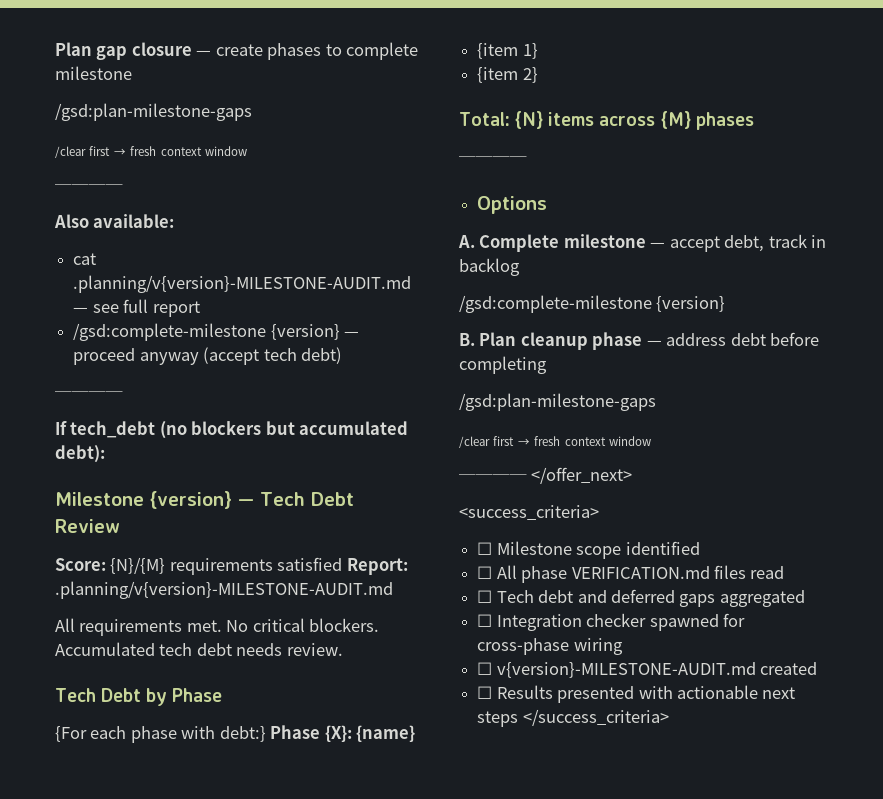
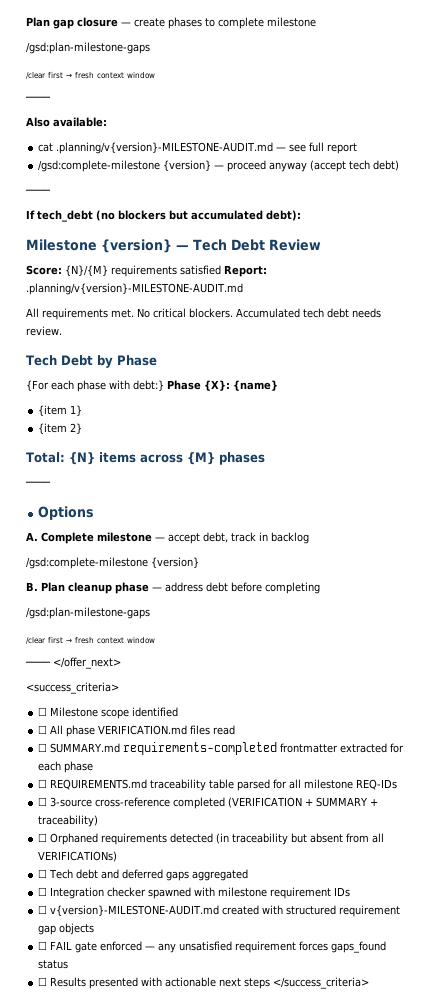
+ ☐ SUMMARY.md requirements-completed frontmatter extracted for each phase
+ ☐ REQUIREMENTS.md traceability table parsed for all milestone REQ-IDs
+ ☐ 3-source cross-reference completed (VERIFICATION + SUMMARY + traceability)
+ ☐ Orphaned requirements detected (in traceability but absent from all VERIFICATIONs)
- ☐ Integration checker spawned for cross-phase wiring
+ ☐ Integration checker spawned with milestone requirement IDs
- ☐ v{version}-MILESTONE-AUDIT.md created
+ ☐ v{version}-MILESTONE-AUDIT.md created with structured requirement gap objects
+ ☐ FAIL gate enforced — any unsatisfied requirement forces gaps_found status

